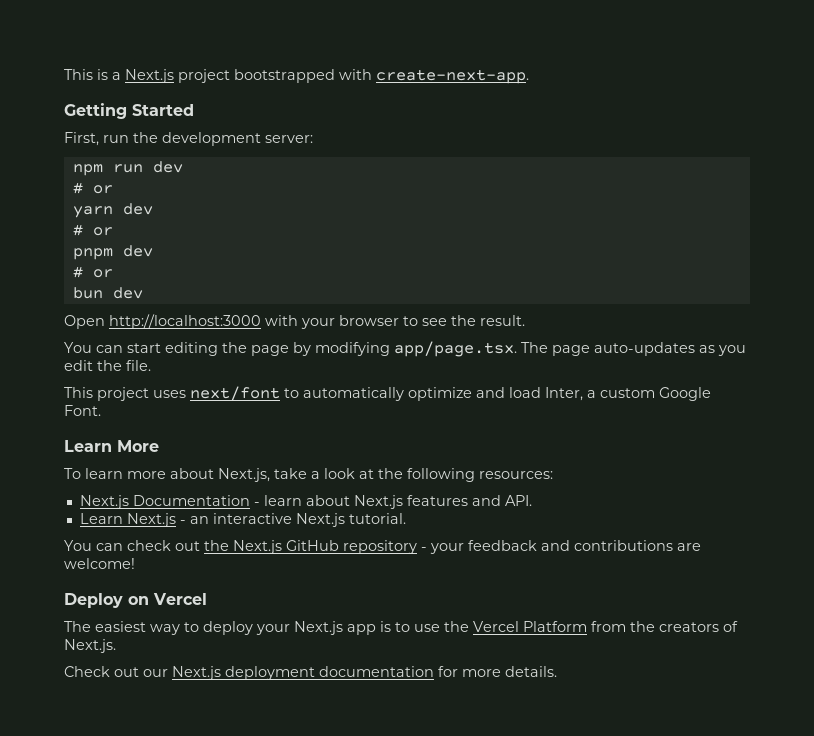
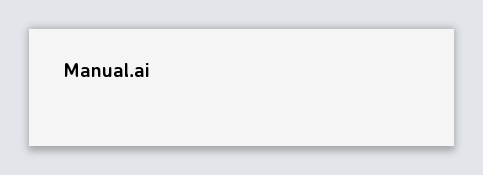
- This is a Next.js project bootstrapped with create-next-app.
- Getting Started
- First, run the development server:
- npm run dev
- # or
- yarn dev
- # or
- pnpm dev
- # or
- bun dev
- Open http://localhost:3000 with your browser to see the result.
- You can start editing the page by modifying app/page.tsx. The page auto-updates as you edit the file.
- This project uses next/font to automatically optimize and load Inter, a custom Google Font.
- Learn More
- To learn more about Next.js, take a look at the following resources:
- Next.js Documentation - learn about Next.js features and API.
- Learn Next.js - an interactive Next.js tutorial.
- You can check out the Next.js GitHub repository - your feedback and contributions are welcome!
- Deploy on Vercel
- The easiest way to deploy your Next.js app is to use the Vercel Platform from the creators of Next.js.
- Check out our Next.js deployment documentation for more details.
+ Manual.ai

